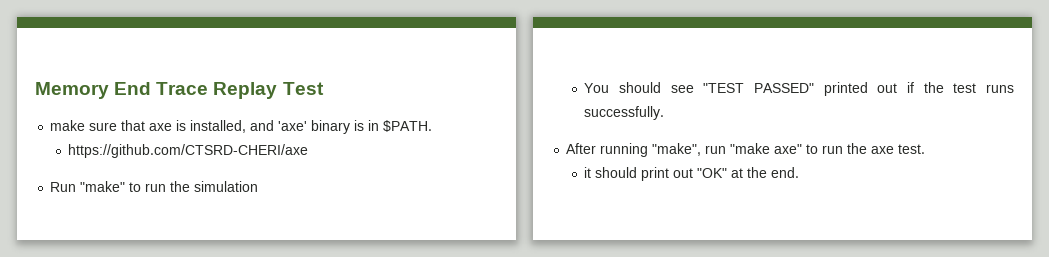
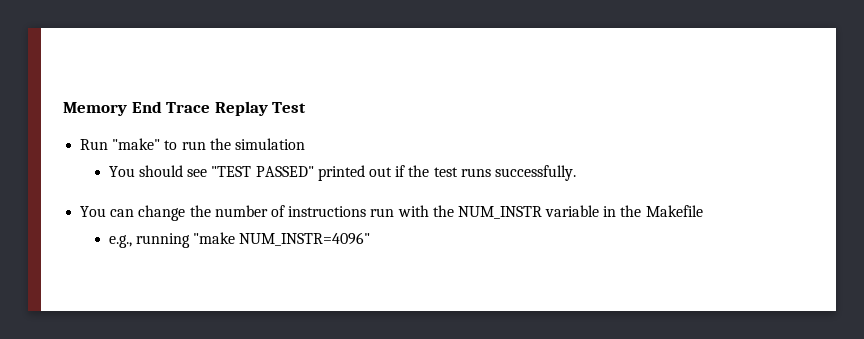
- make sure that axe is installed, and 'axe' binary is in $PATH.
- https://github.com/CTSRD-CHERI/axe
- After running "make", run "make axe" to run the axe test.
- it should print out "OK" at the end.
+ You can change the number of instructions run with the NUM_INSTR variable in the Makefile
+ e.g., running "make NUM_INSTR=4096"

